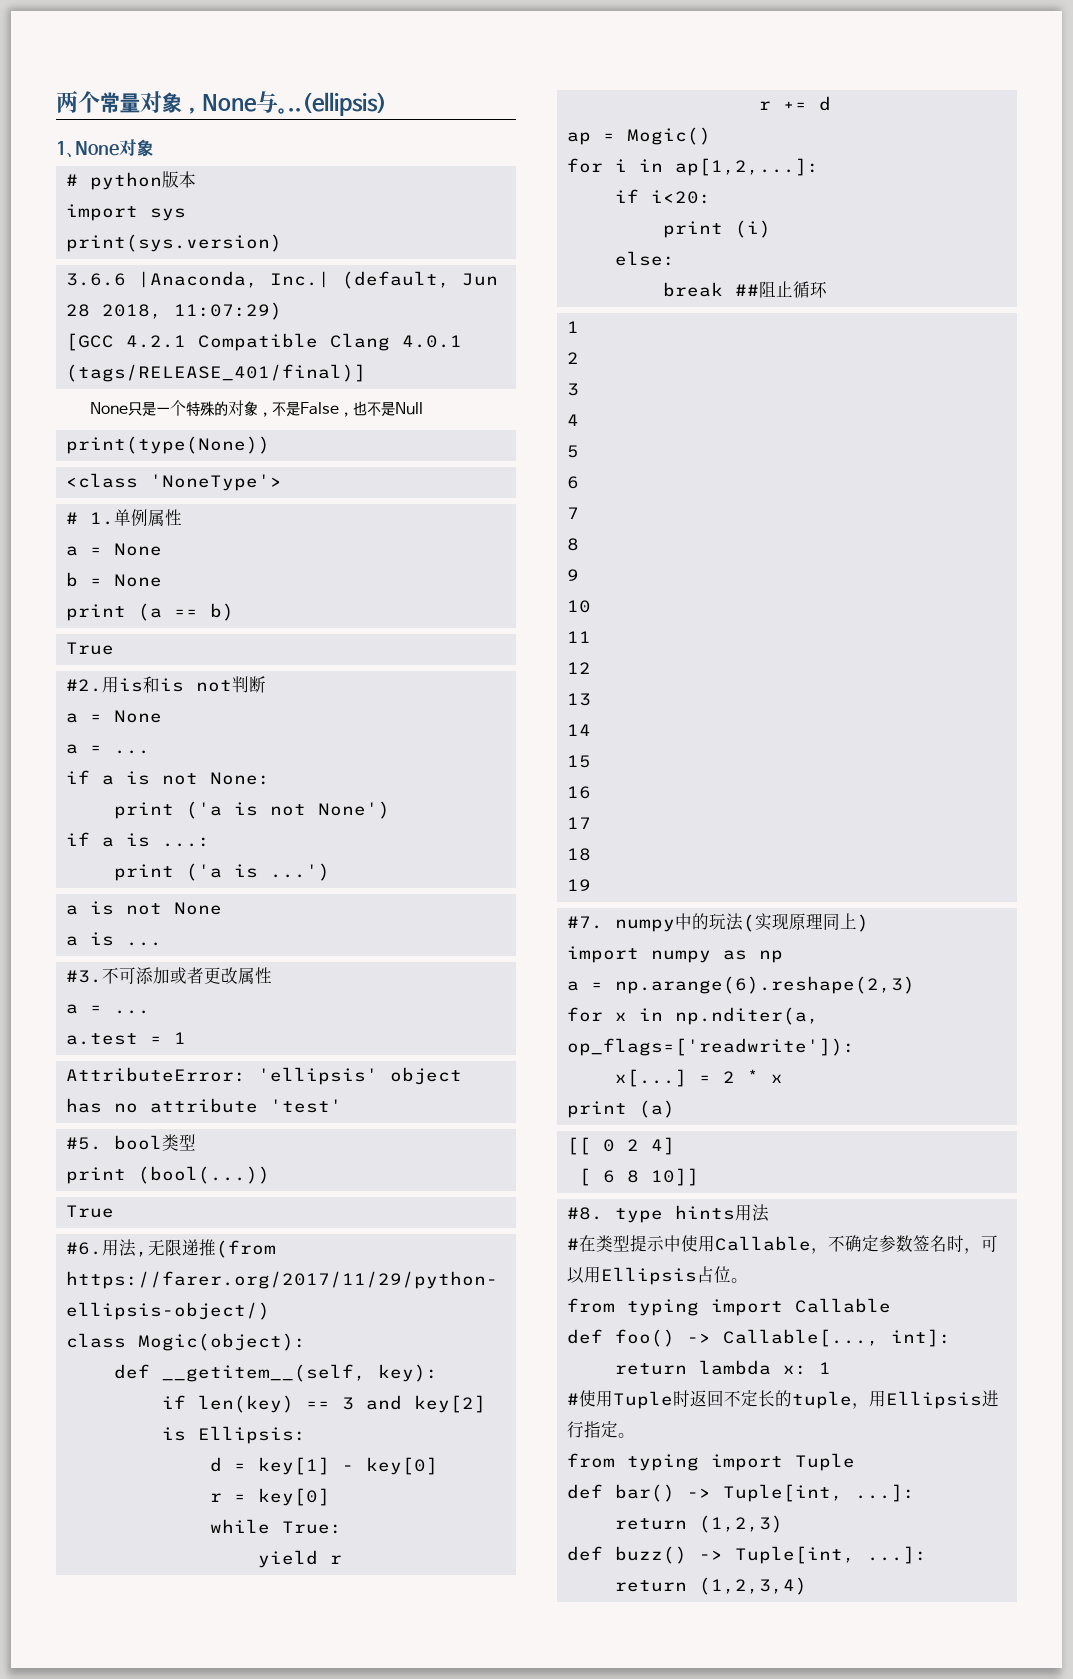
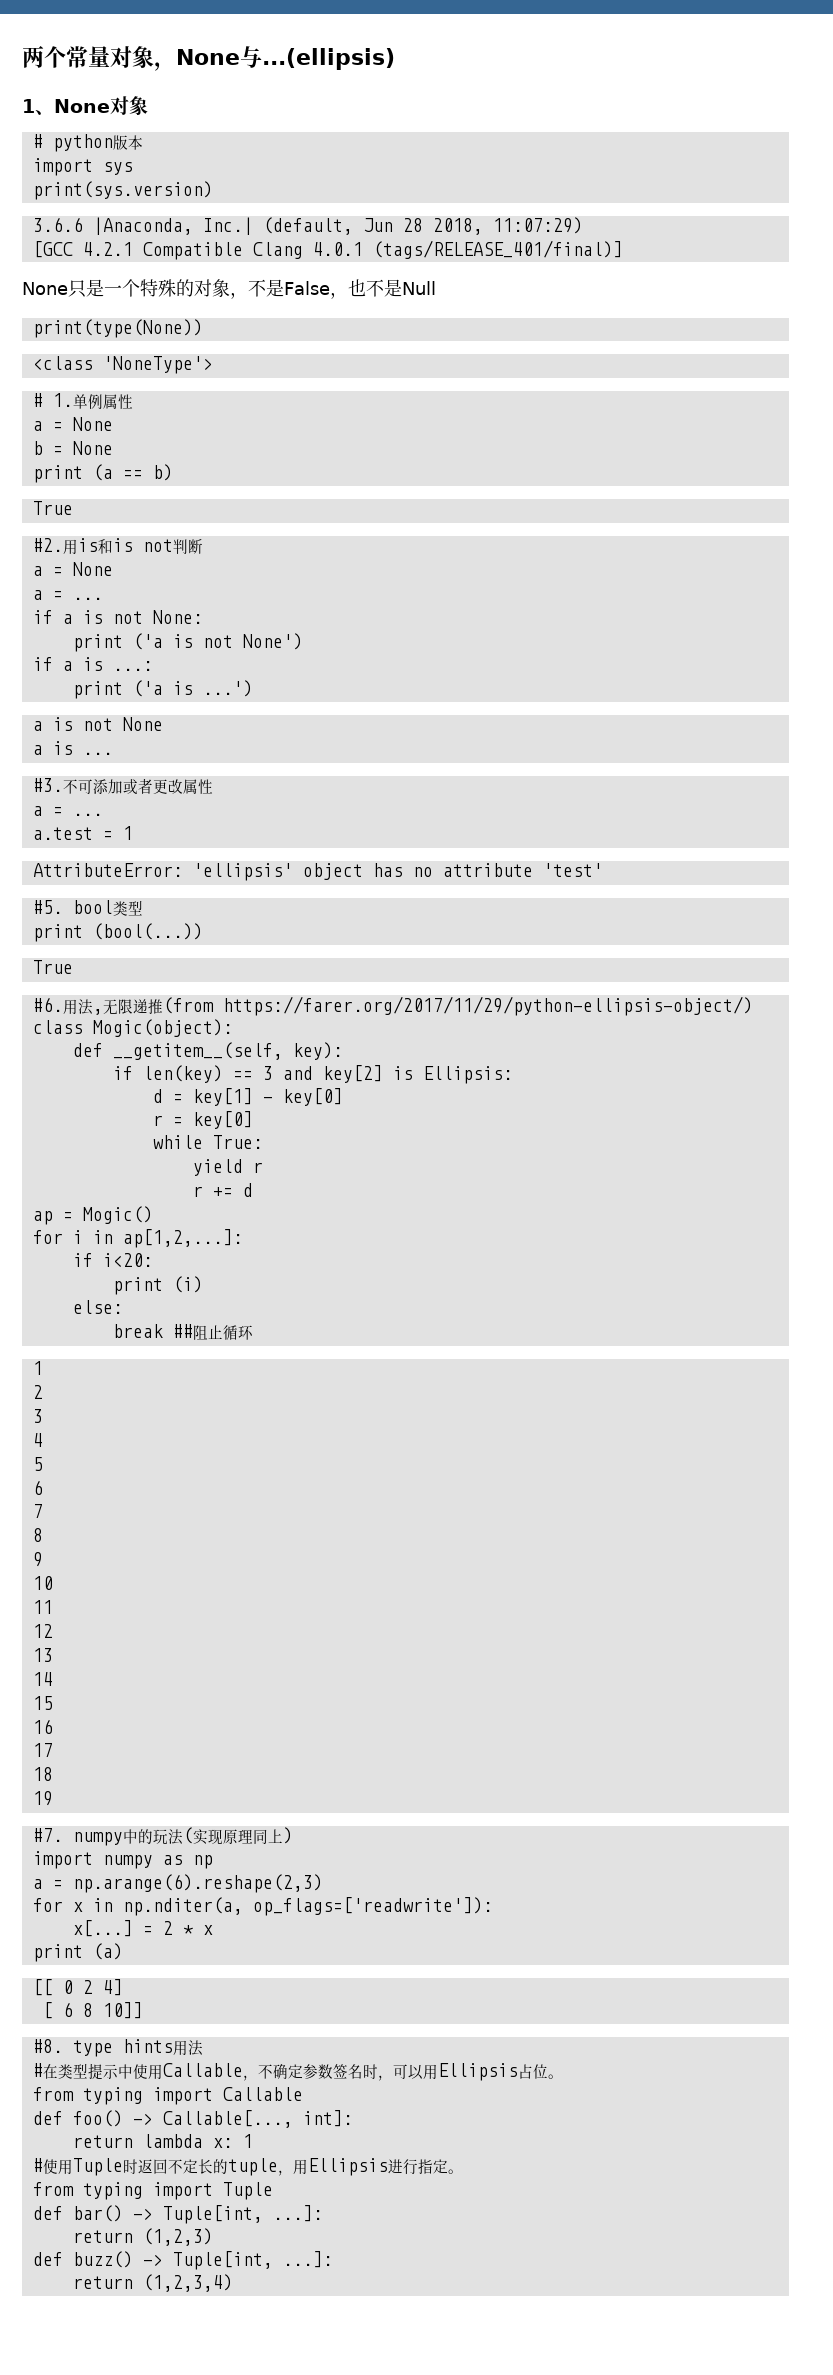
- 两个常量对象，None与。..(ellipsis)
+ 两个常量对象，None与...(ellipsis)

